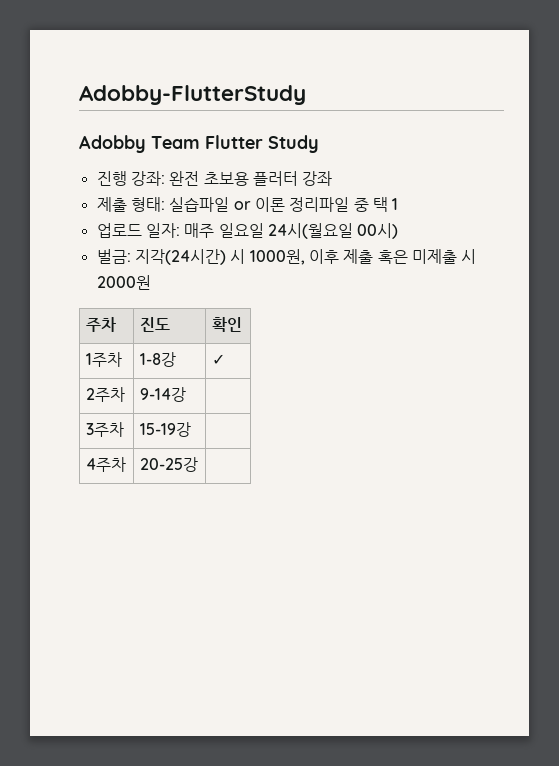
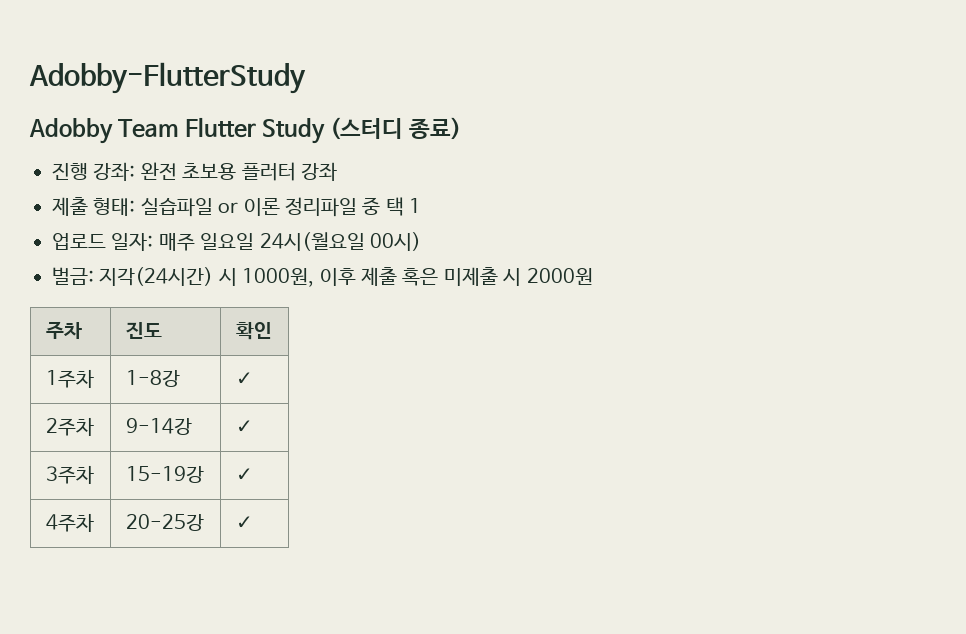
- Adobby Team Flutter Study
+ Adobby Team Flutter Study (스터디 종료)
- 2주차 | 9-14강 |
+ 2주차 | 9-14강 | ✓
- 3주차 | 15-19강 |
+ 3주차 | 15-19강 | ✓
- 4주차 | 20-25강 |
+ 4주차 | 20-25강 | ✓

